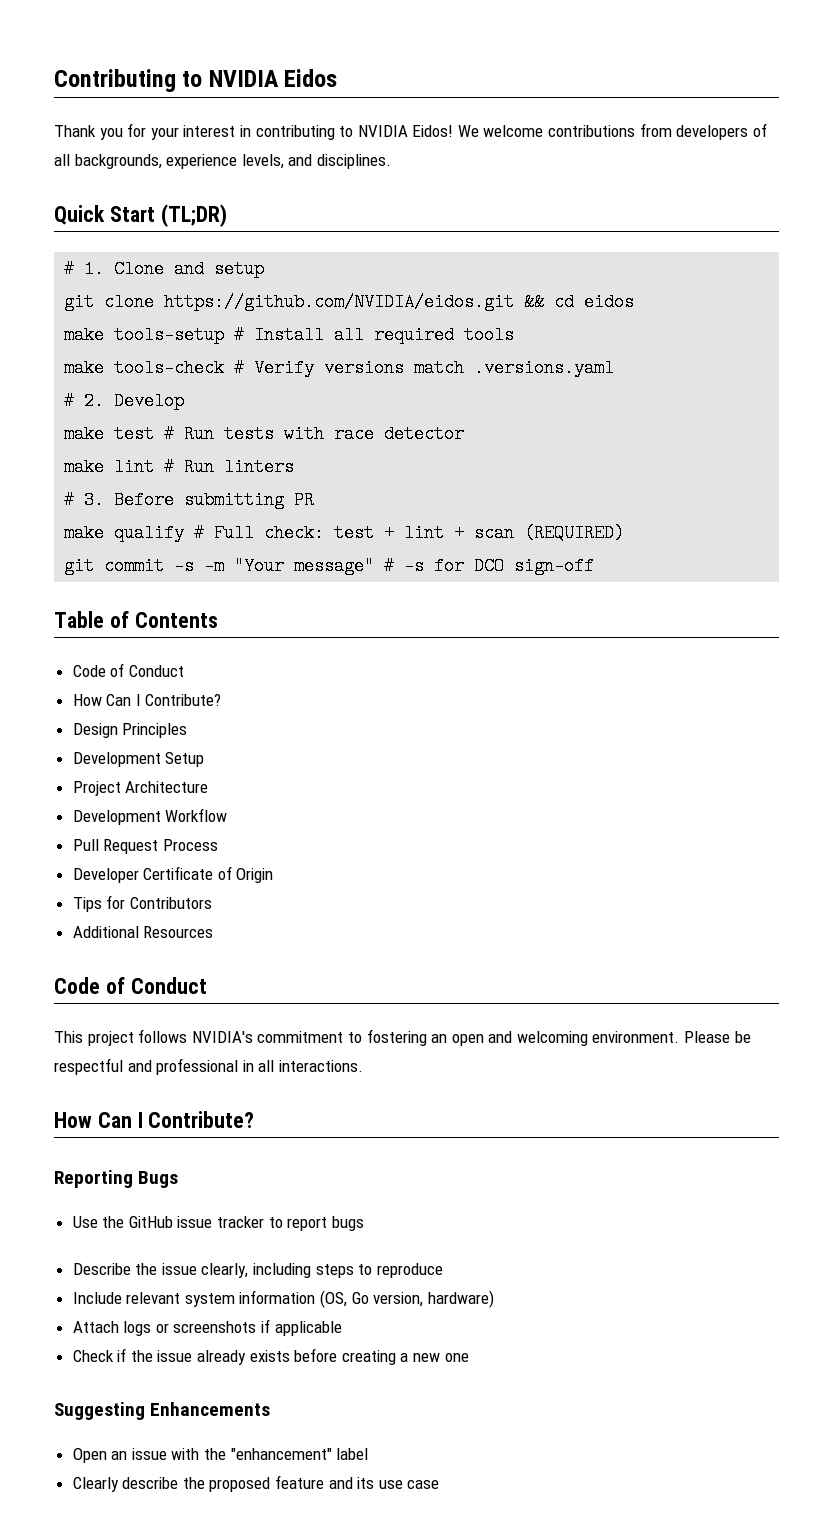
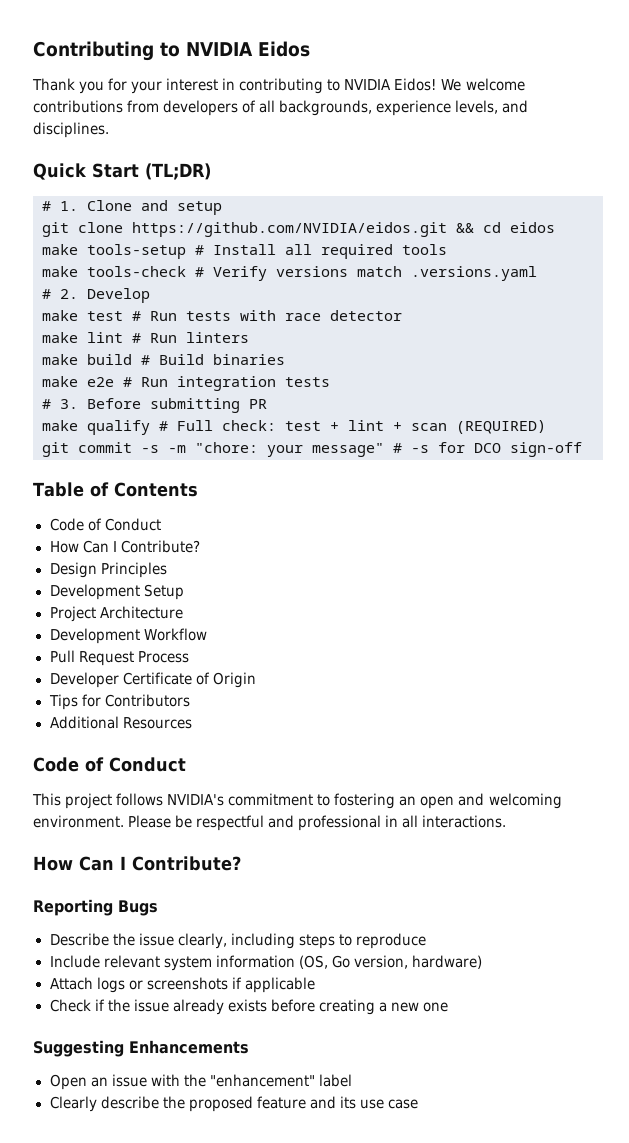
+ make build # Build binaries
+ make e2e # Run integration tests
- git commit -s -m "Your message" # -s for DCO sign-off
+ git commit -s -m "chore: your message" # -s for DCO sign-off
- Use the GitHub issue tracker to report bugs

